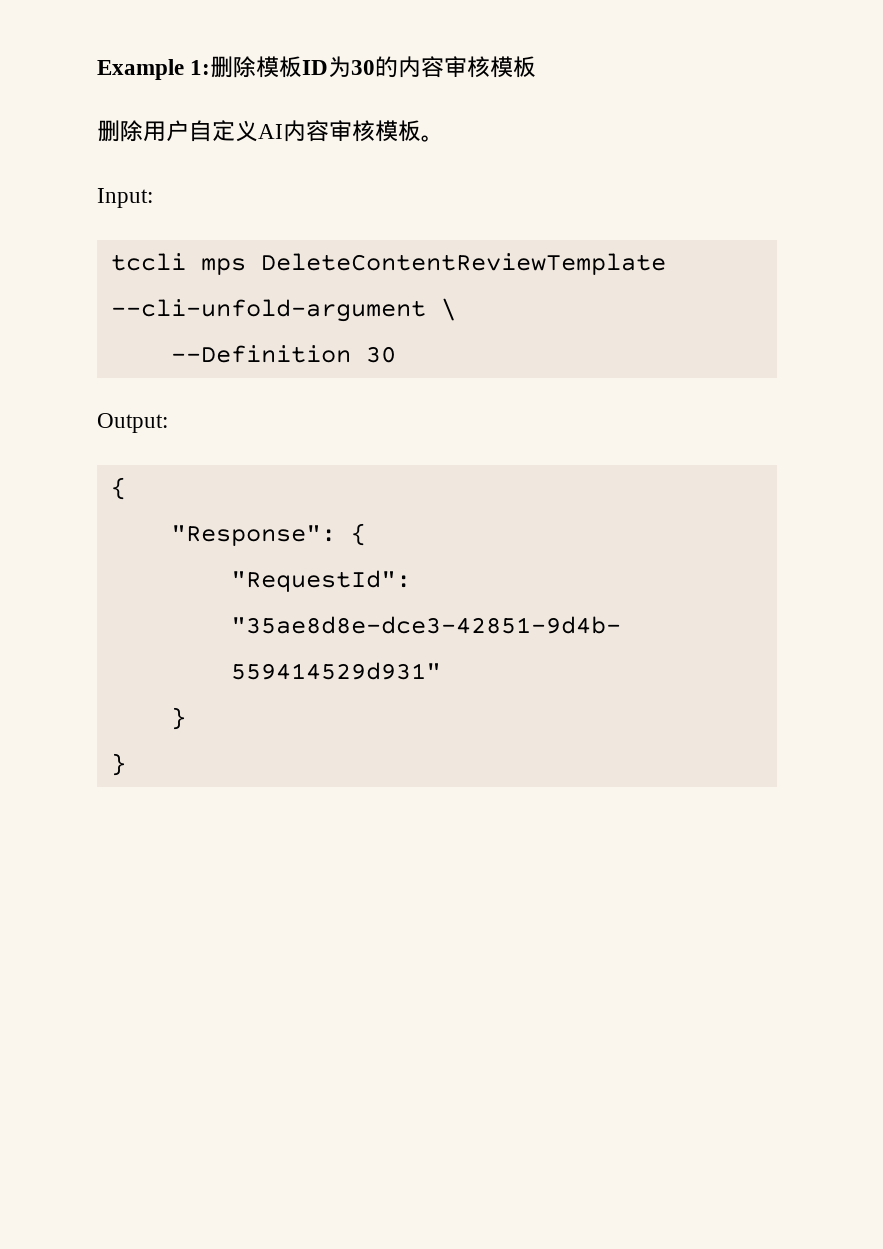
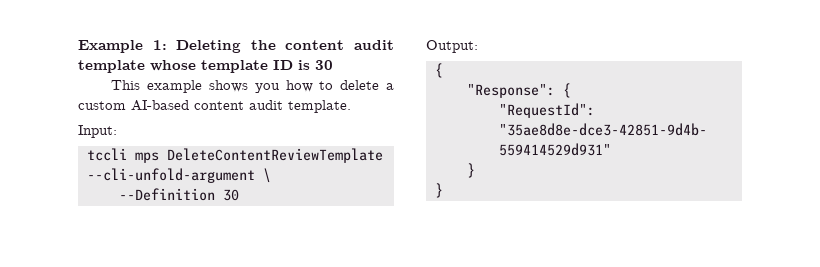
- Example 1:删除模板ID为30的内容审核模板
- 删除用户自定义AI内容审核模板。
+ Example 1: Deleting the content audit template whose template ID is 30
+ This example shows you how to delete a custom AI-based content audit template.

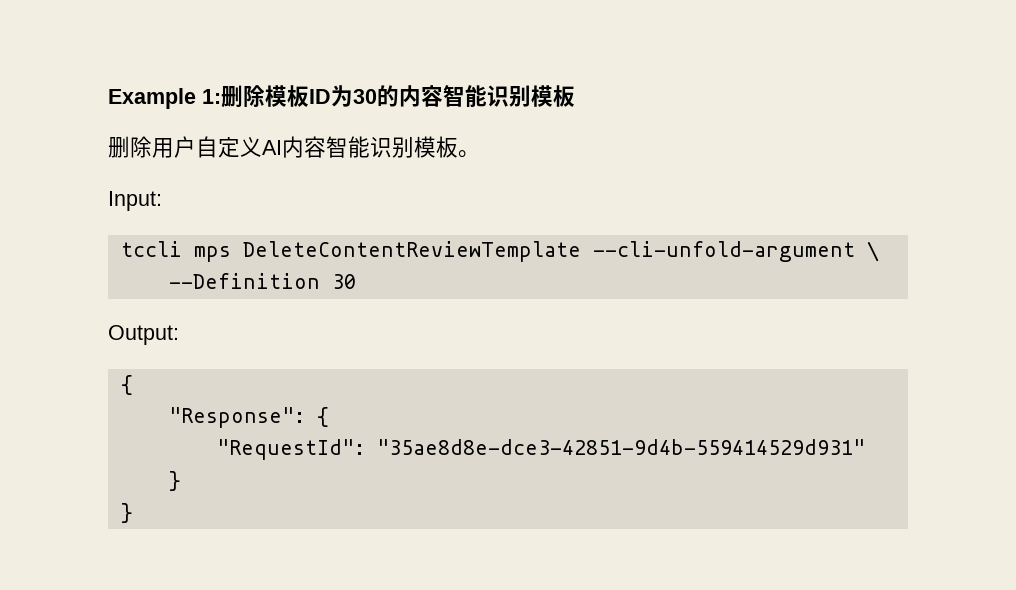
- Example 1: Deleting the content audit template whose template ID is 30
- This example shows you how to delete a custom AI-based content audit template.
+ Example 1:删除模板ID为30的内容智能识别模板
+ 删除用户自定义AI内容智能识别模板。

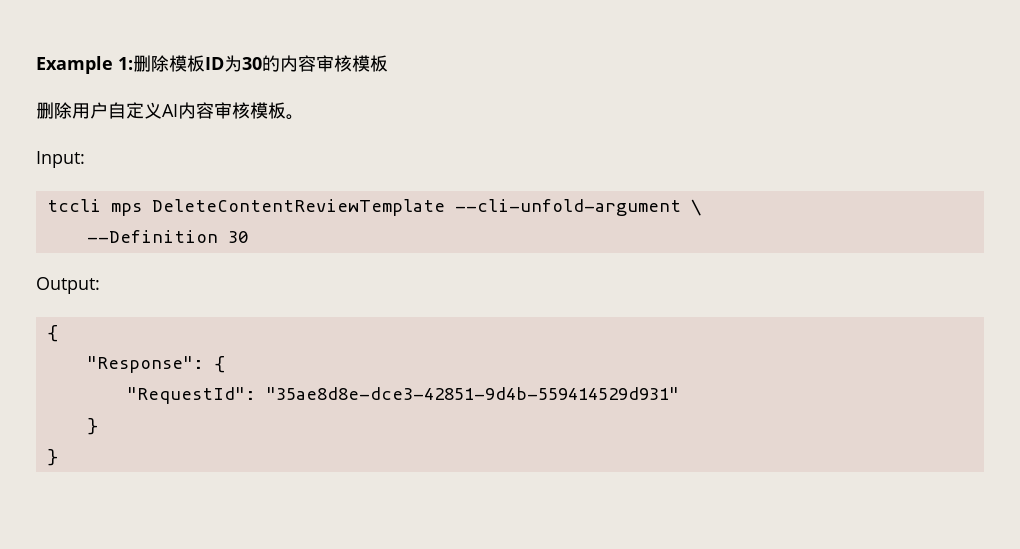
- Example 1:删除模板ID为30的内容智能识别模板
+ Example 1:删除模板ID为30的内容审核模板
- 删除用户自定义AI内容智能识别模板。
+ 删除用户自定义AI内容审核模板。

